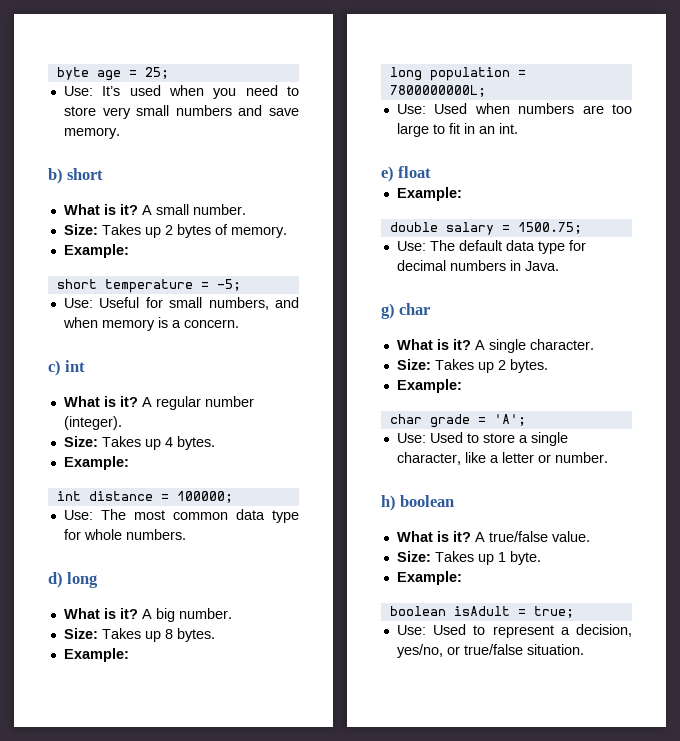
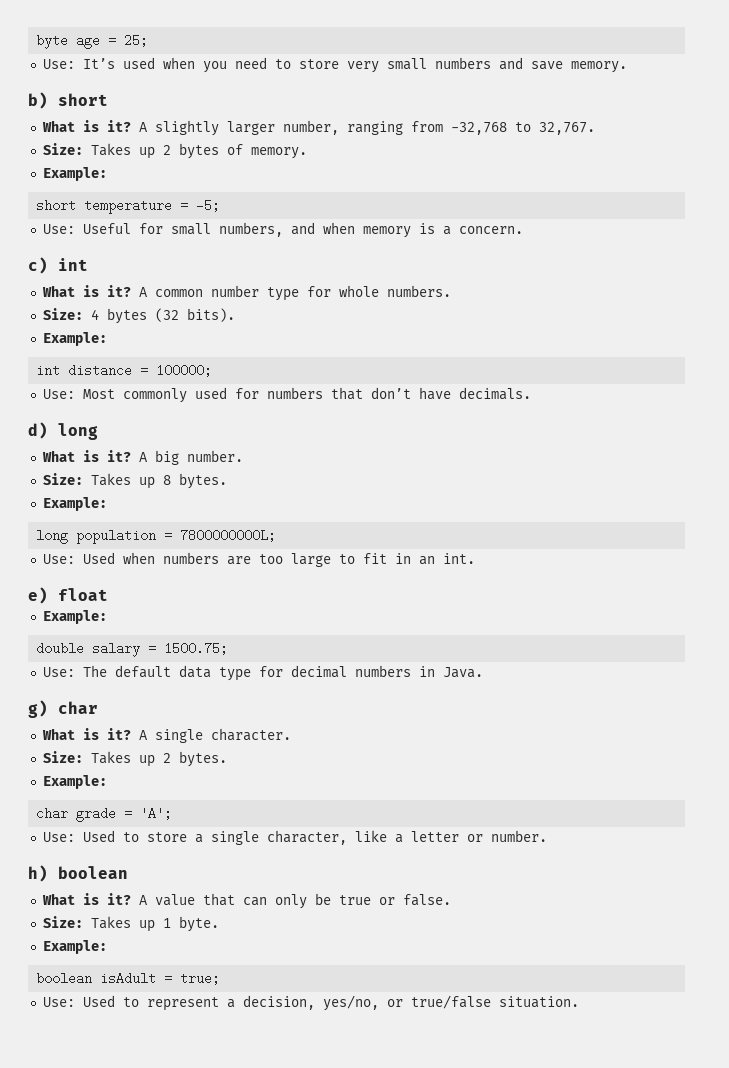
- A small number.
+ A slightly larger number, ranging from -32,768 to 32,767.
- A regular number (integer).
- Size: Takes up 4 bytes.
+ A common number type for whole numbers.
+ Size: 4 bytes (32 bits).
- Use: The most common data type for whole numbers.
+ Use: Most commonly used for numbers that don’t have decimals.
- A true/false value.
+ A value that can only be true or false.

